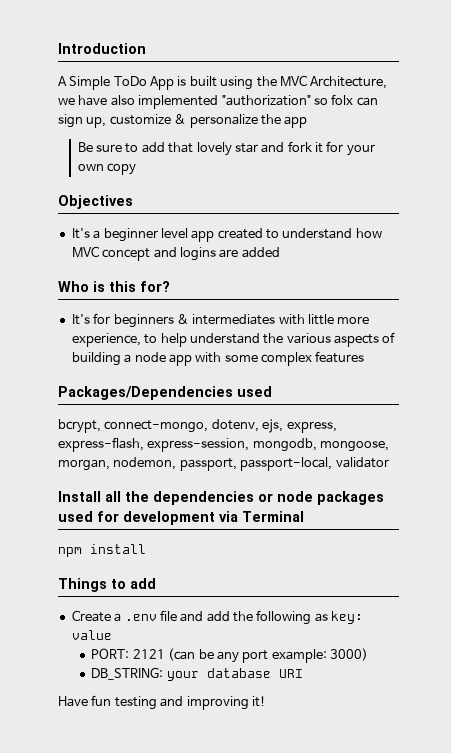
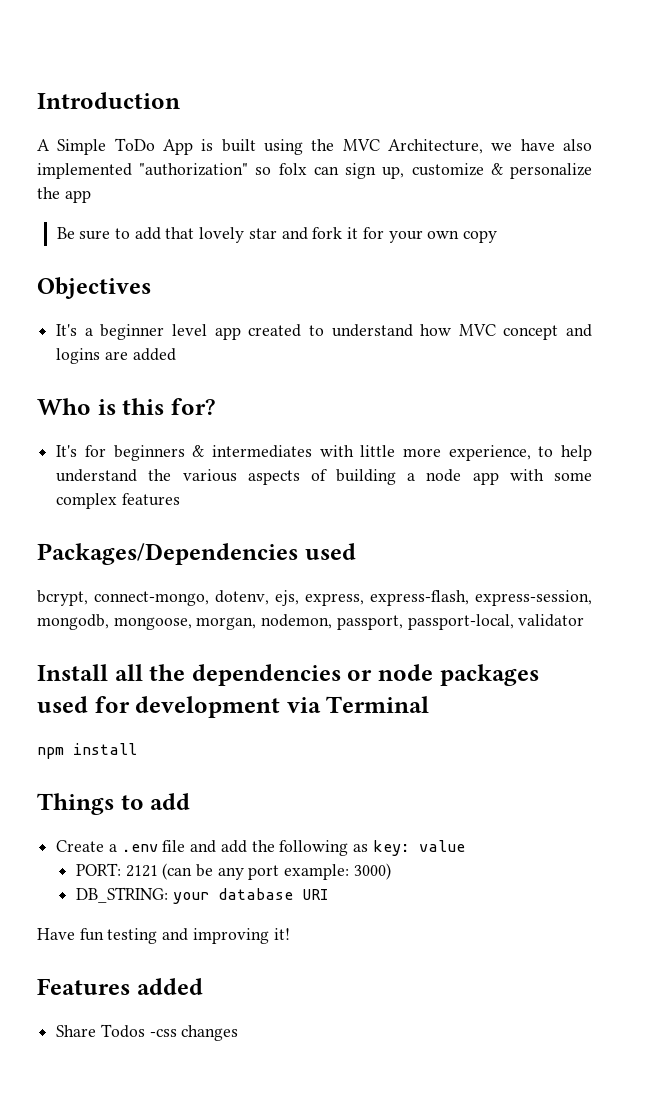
+ Features added
+ Share Todos -css changes

